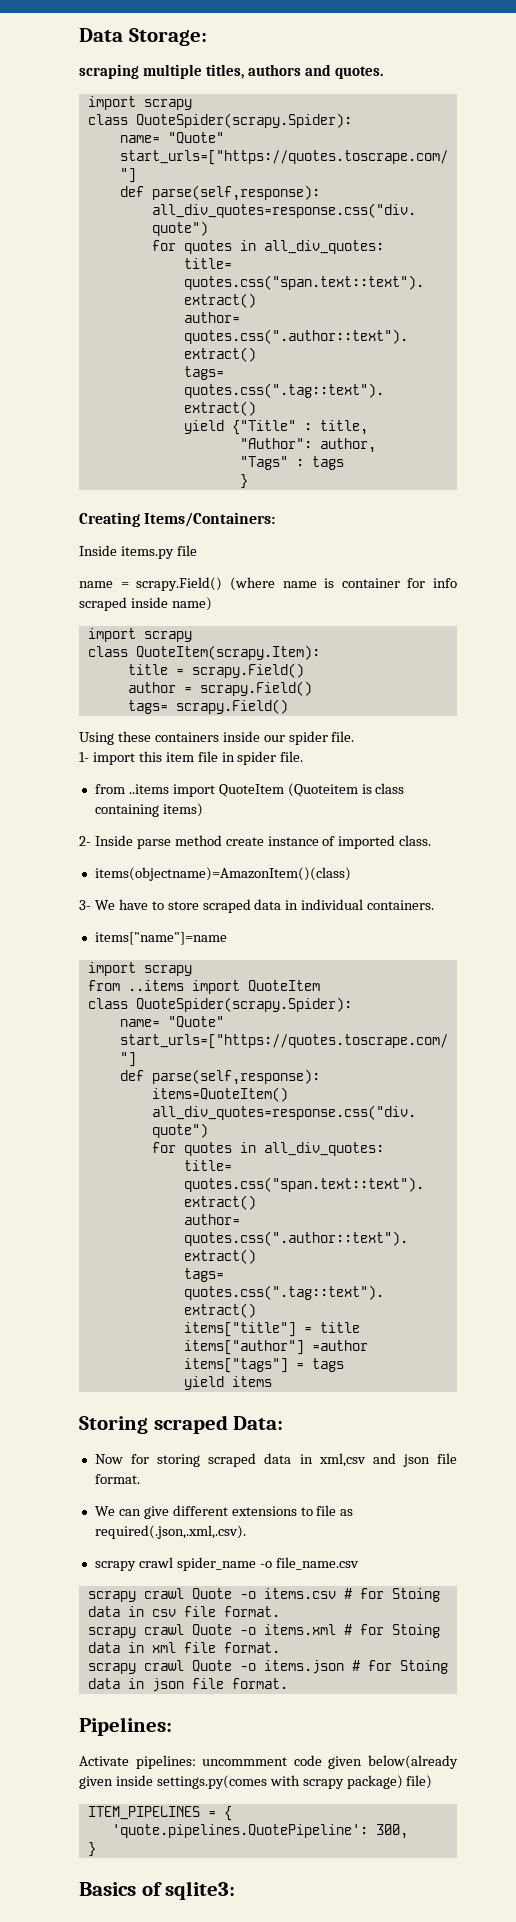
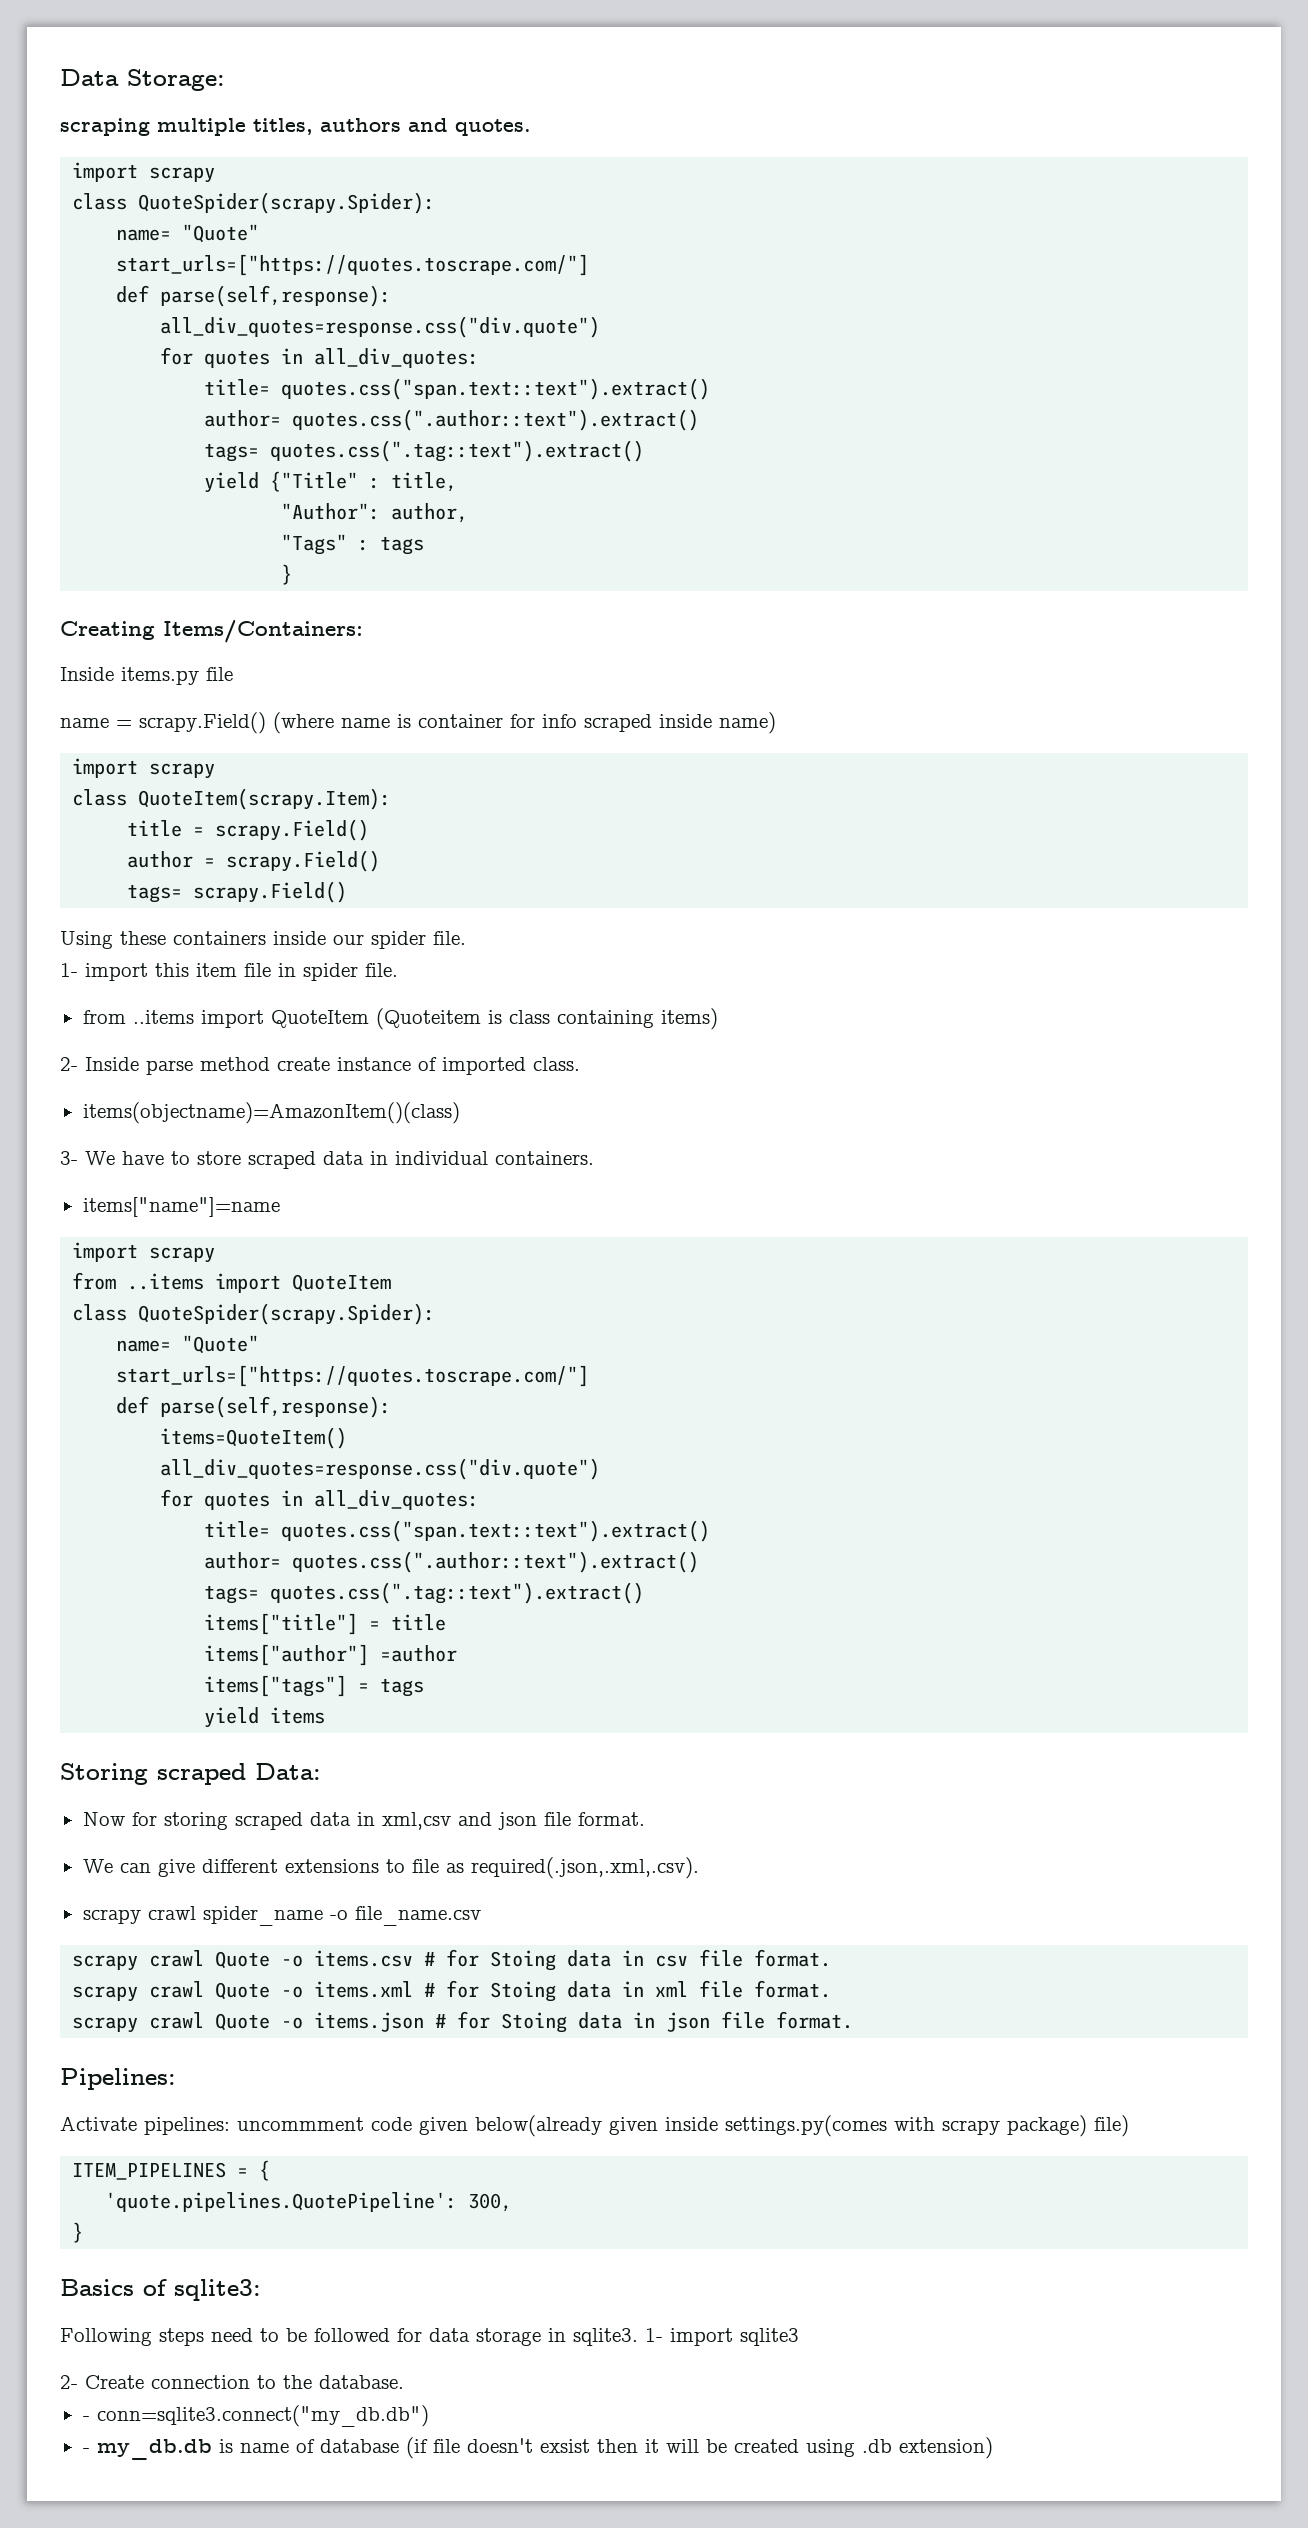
+ Following steps need to be followed for data storage in sqlite3. 1- import sqlite3
+ 2- Create connection to the database.
+ - conn=sqlite3.connect("my_db.db")
+ - my_db.db is name of database (if file doesn't exsist then it will be created using .db extension)

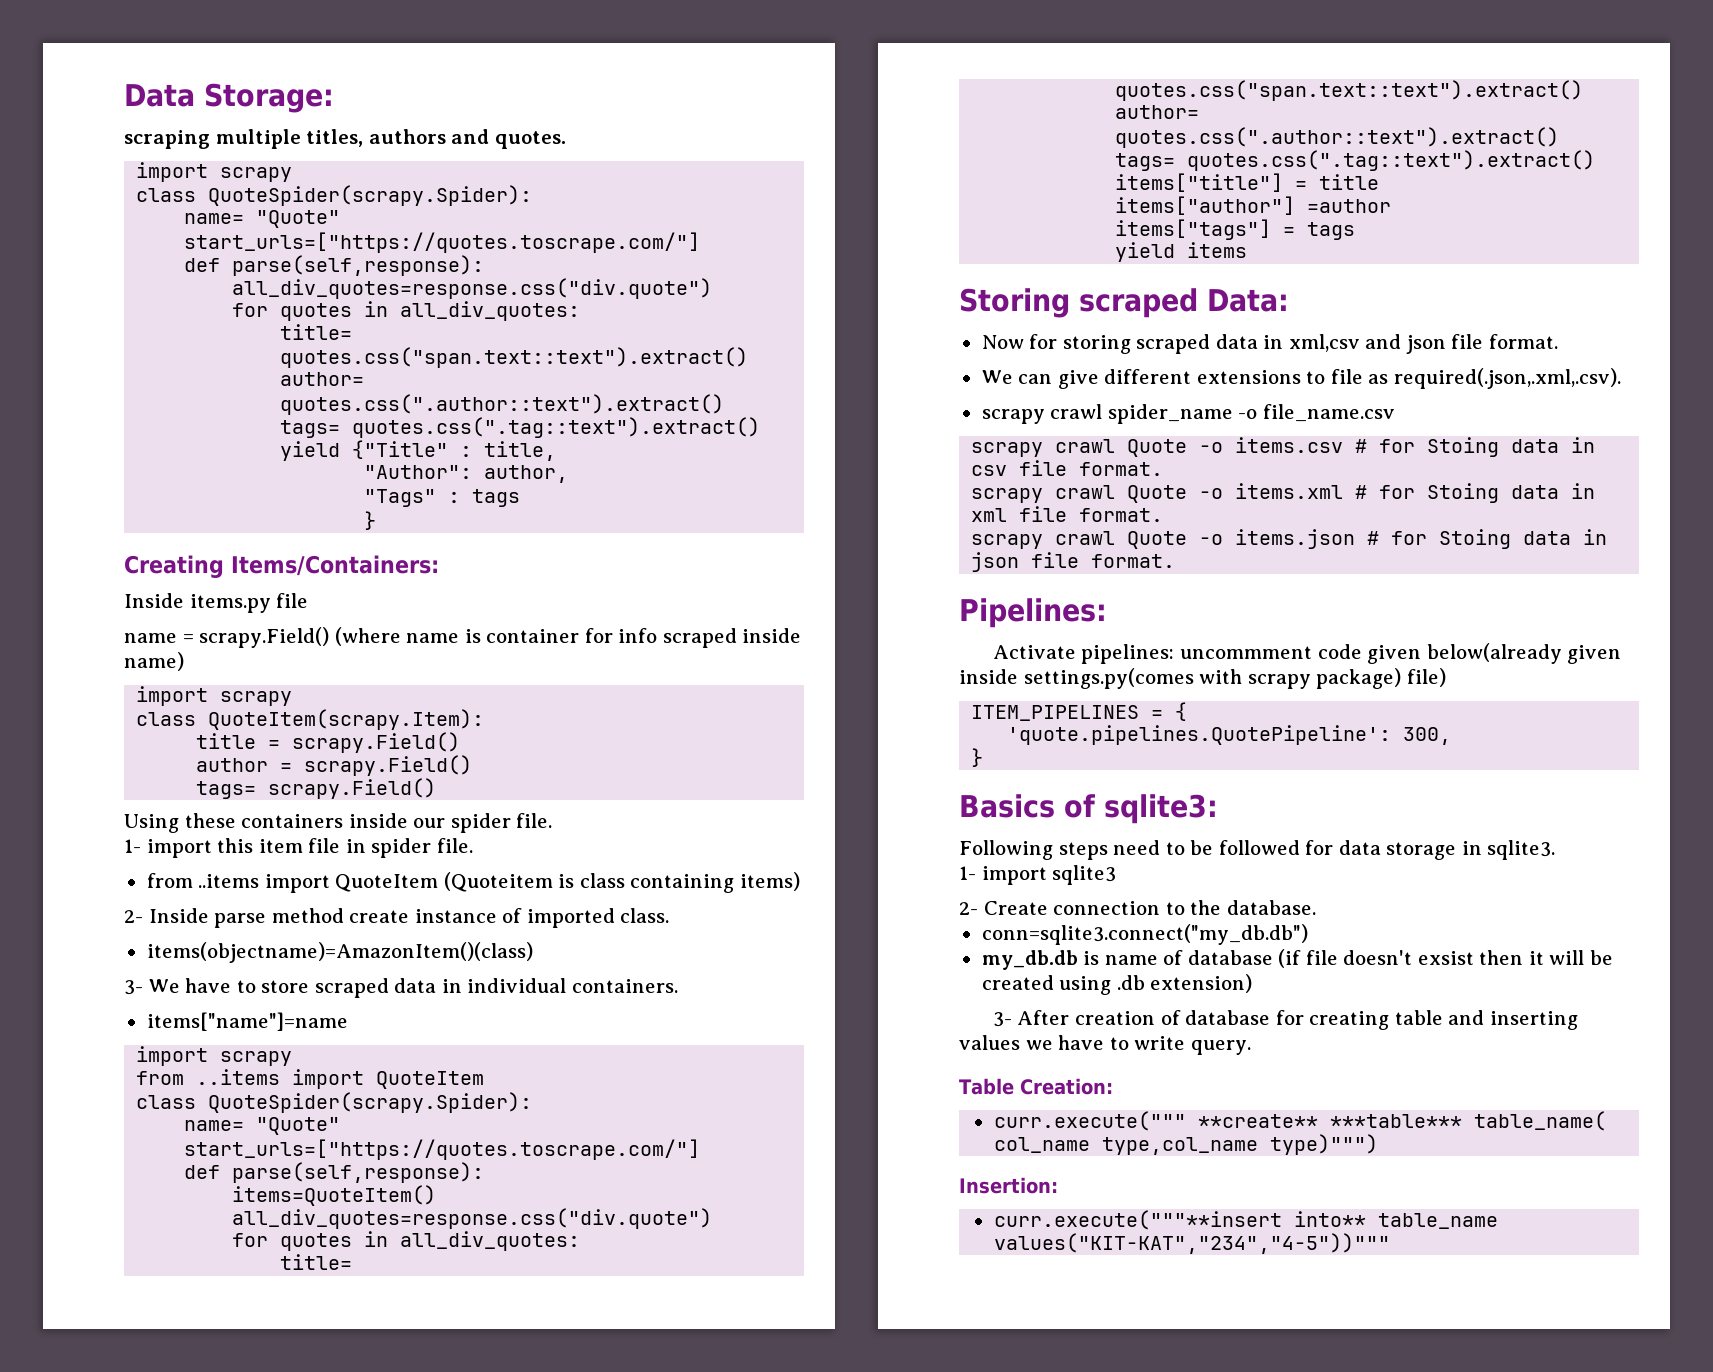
- Following steps need to be followed for data storage in sqlite3. 1- import sqlite3
+ Following steps need to be followed for data storage in sqlite3.
+ 1- import sqlite3
- - conn=sqlite3.connect("my_db.db")
+ conn=sqlite3.connect("my_db.db")
- - my_db.db is name of database (if file doesn't exsist then it will be created using .db extension)
+ my_db.db is name of database (if file doesn't exsist then it will be created using .db extension)
+ 3- After creation of database for creating table and inserting values we have to write query.
+ Table Creation:
+ curr.execute(""" **create** ***table*** table_name( col_name type,col_name type)""")
+ Insertion:
+ curr.execute("""**insert into** table_name values("KIT-KAT","234","4-5"))"""

